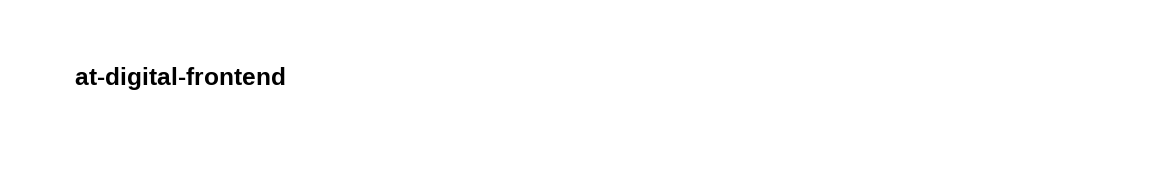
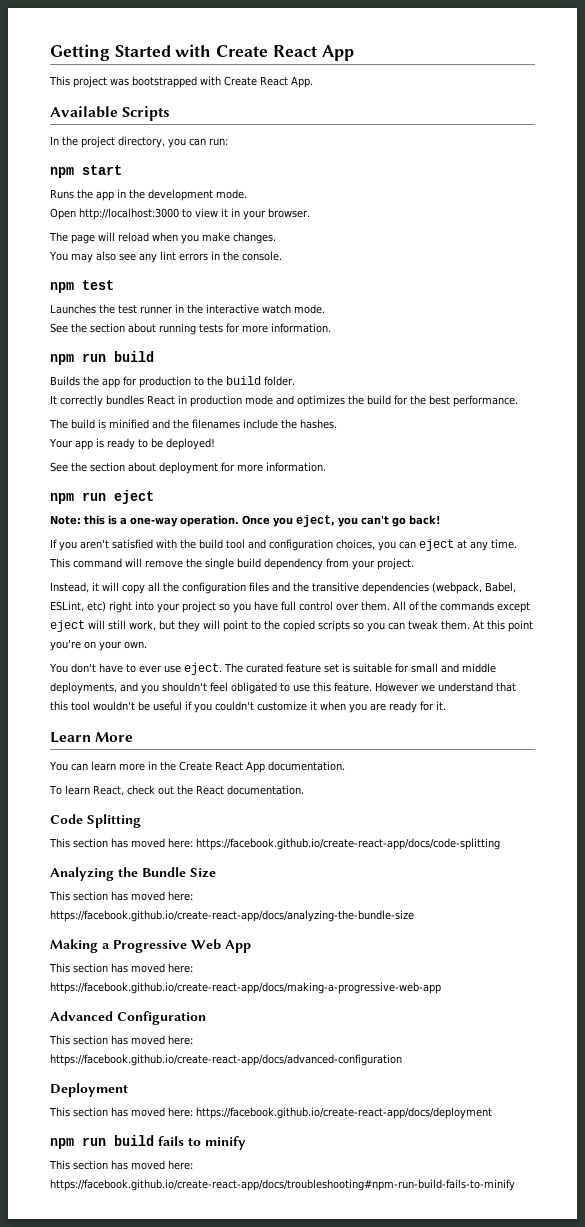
- at-digital-frontend
+ Getting Started with Create React App
+ This project was bootstrapped with Create React App.
+ Available Scripts
+ In the project directory, you can run:
+ npm start
+ Runs the app in the development mode.
+ Open http://localhost:3000 to view it in your browser.
+ The page will reload when you make changes.
+ You may also see any lint errors in the console.
+ npm test
+ Launches the test runner in the interactive watch mode.
+ See the section about running tests for more information.
+ npm run build
+ Builds the app for production to the build folder.
+ It correctly bundles React in production mode and optimizes the build for the best performance.
+ The build is minified and the filenames include the hashes.
+ Your app is ready to be deployed!
+ See the section about deployment for more information.
+ npm run eject
+ Note: this is a one-way operation. Once you eject, you can't go back!
+ If you aren't satisfied with the build tool and configuration choices, you can eject at any time. This command will remove the single build dependency from your project.
+ Instead, it will copy all the configuration files and the transitive dependencies (webpack, Babel, ESLint, etc) right into your project so you have full control over them. All of the commands except eject will still work, but they will point to the copied scripts so you can tweak them. At this point you're on your own.
+ You don't have to ever use eject. The curated feature set is suitable for small and middle deployments, and you shouldn't feel obligated to use this feature. However we understand that this tool wouldn't be useful if you couldn't customize it when you are ready for it.
+ Learn More
+ You can learn more in the Create React App documentation.
+ To learn React, check out the React documentation.
+ Code Splitting
+ This section has moved here: https://facebook.github.io/create-react-app/docs/code-splitting
+ Analyzing the Bundle Size
+ This section has moved here: https://facebook.github.io/create-react-app/docs/analyzing-the-bundle-size
+ Making a Progressive Web App
+ This section has moved here: https://facebook.github.io/create-react-app/docs/making-a-progressive-web-app
+ Advanced Configuration
+ This section has moved here: https://facebook.github.io/create-react-app/docs/advanced-configuration
+ Deployment
+ This section has moved here: https://facebook.github.io/create-react-app/docs/deployment
+ npm run build fails to minify
+ This section has moved here: https://facebook.github.io/create-react-app/docs/troubleshooting#npm-run-build-fails-to-minify

